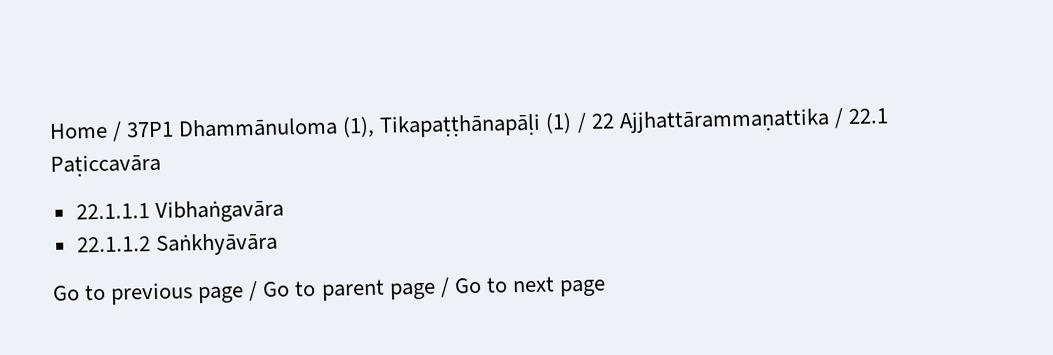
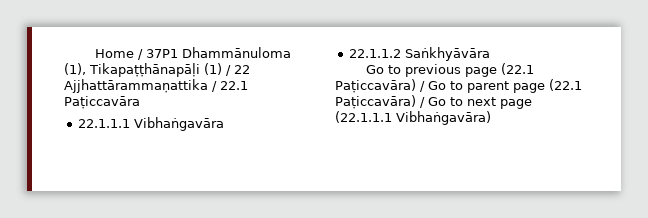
- Go to previous page / Go to parent page / Go to next page
+ Go to previous page (22.1 Paṭiccavāra) / Go to parent page (22.1 Paṭiccavāra) / Go to next page (22.1.1.1 Vibhaṅgavāra)

